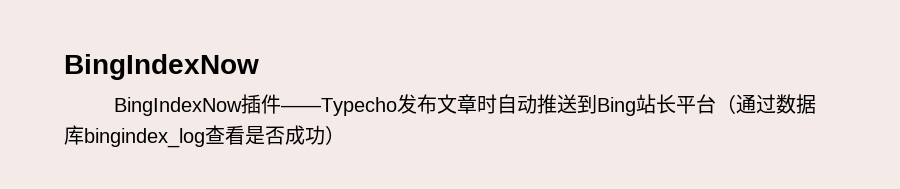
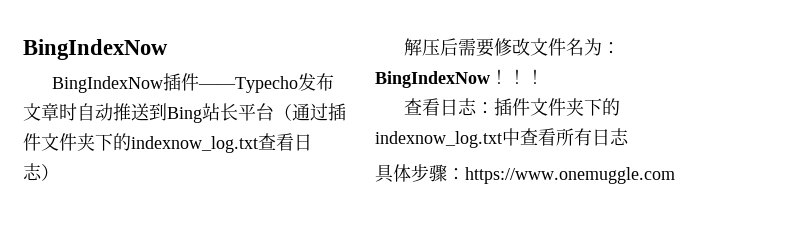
- BingIndexNow插件——Typecho发布文章时自动推送到Bing站长平台（通过数据库bingindex_log查看是否成功）
+ BingIndexNow插件——Typecho发布文章时自动推送到Bing站长平台（通过插件文件夹下的indexnow_log.txt查看日志）
+ 解压后需要修改文件名为：BingIndexNow！！！
+ 查看日志：插件文件夹下的indexnow_log.txt中查看所有日志
+ 具体步骤：https://www.onemuggle.com

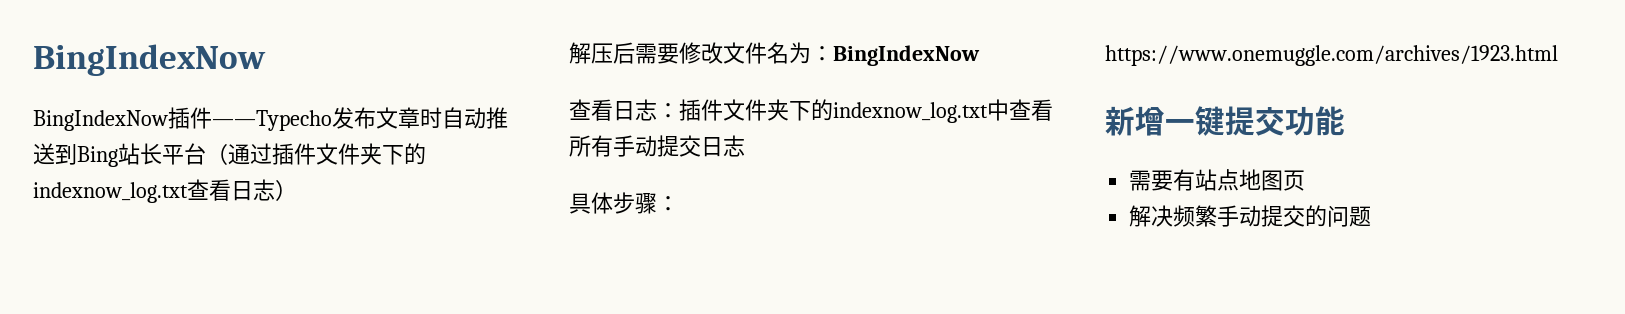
- 解压后需要修改文件名为：BingIndexNow！！！
+ 解压后需要修改文件名为：BingIndexNow
- 查看日志：插件文件夹下的indexnow_log.txt中查看所有日志
+ 查看日志：插件文件夹下的indexnow_log.txt中查看所有手动提交日志
- 具体步骤：https://www.onemuggle.com
+ 具体步骤：https://www.onemuggle.com/archives/1923.html
+ 新增一键提交功能
+ 需要有站点地图页
+ 解决频繁手动提交的问题

